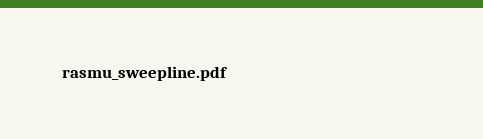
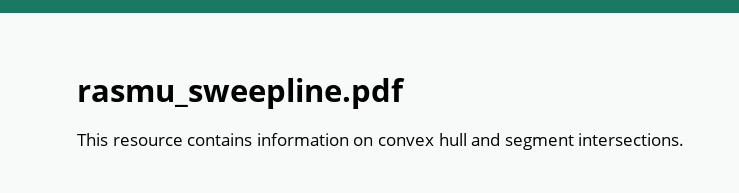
+ This resource contains information on convex hull and segment intersections.

